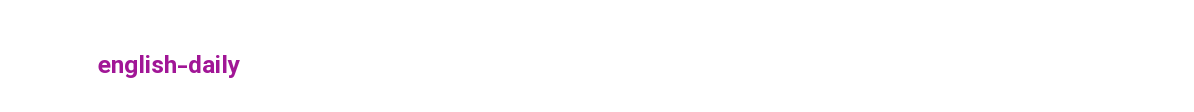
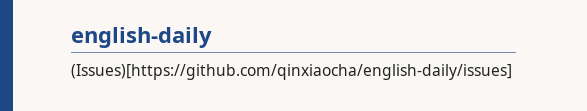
+ (Issues)[https://github.com/qinxiaocha/english-daily/issues]

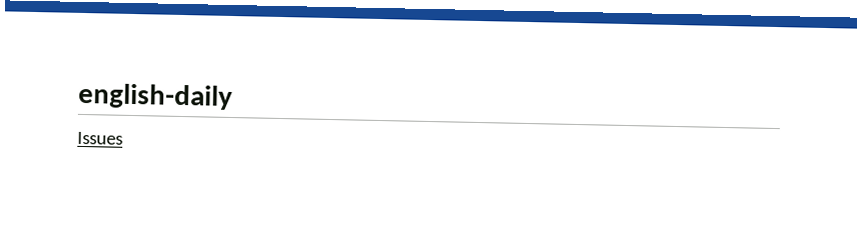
- (Issues)[https://github.com/qinxiaocha/english-daily/issues]
+ Issues

